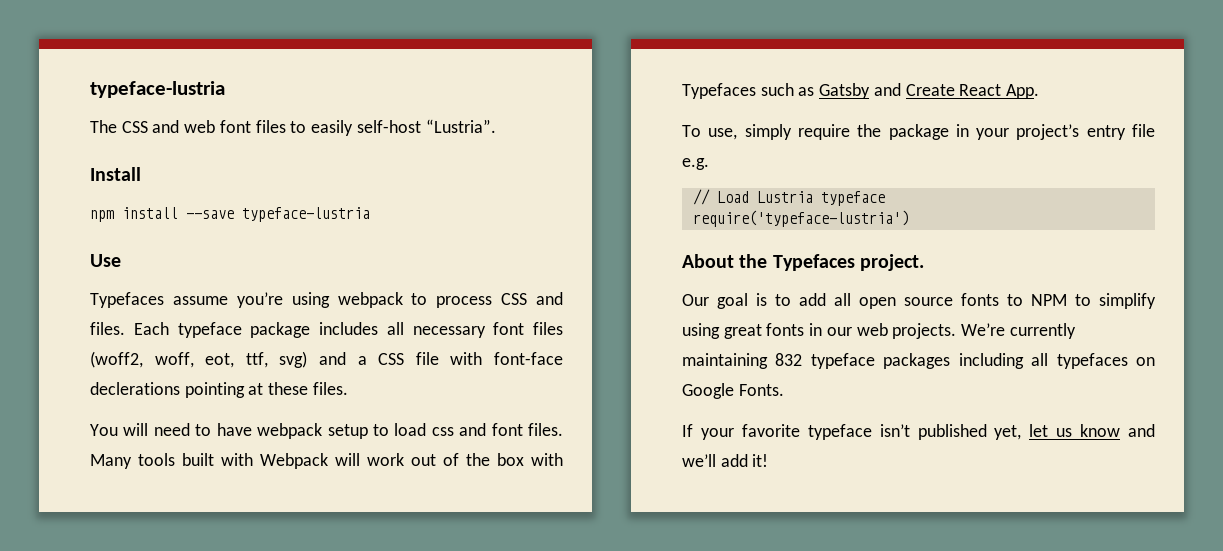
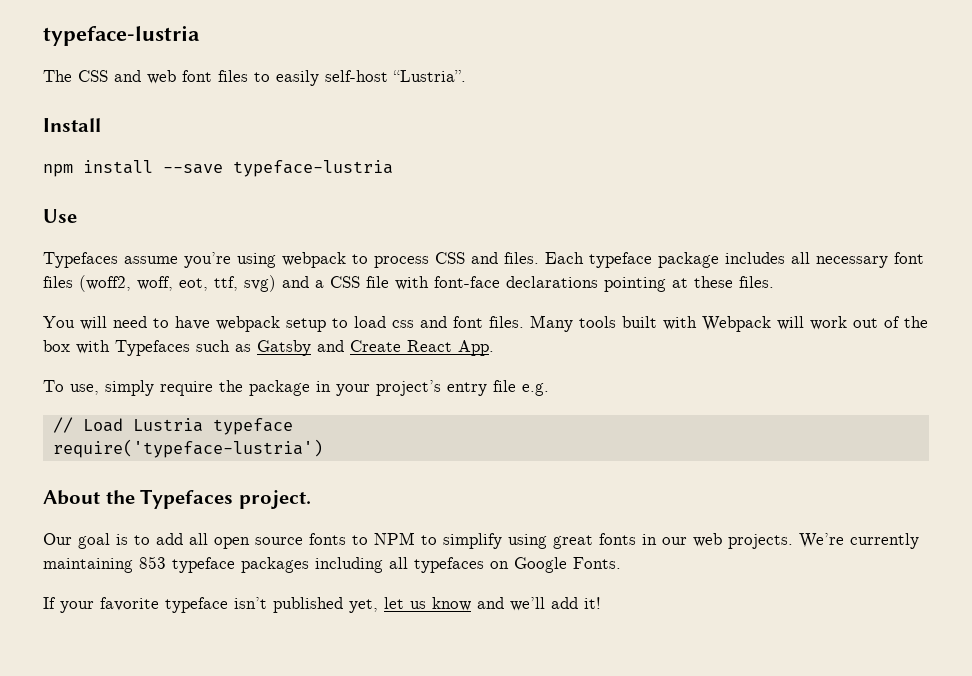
- Each typeface package includes all necessary font files (woff2, woff, eot, ttf, svg) and a CSS file with font-face declerations pointing at these files.
+ Each typeface package includes all necessary font files (woff2, woff, eot, ttf, svg) and a CSS file with font-face declarations pointing at these files.
- We’re currently maintaining 832 typeface packages including all typefaces on Google Fonts.
+ We’re currently maintaining 853 typeface packages including all typefaces on Google Fonts.

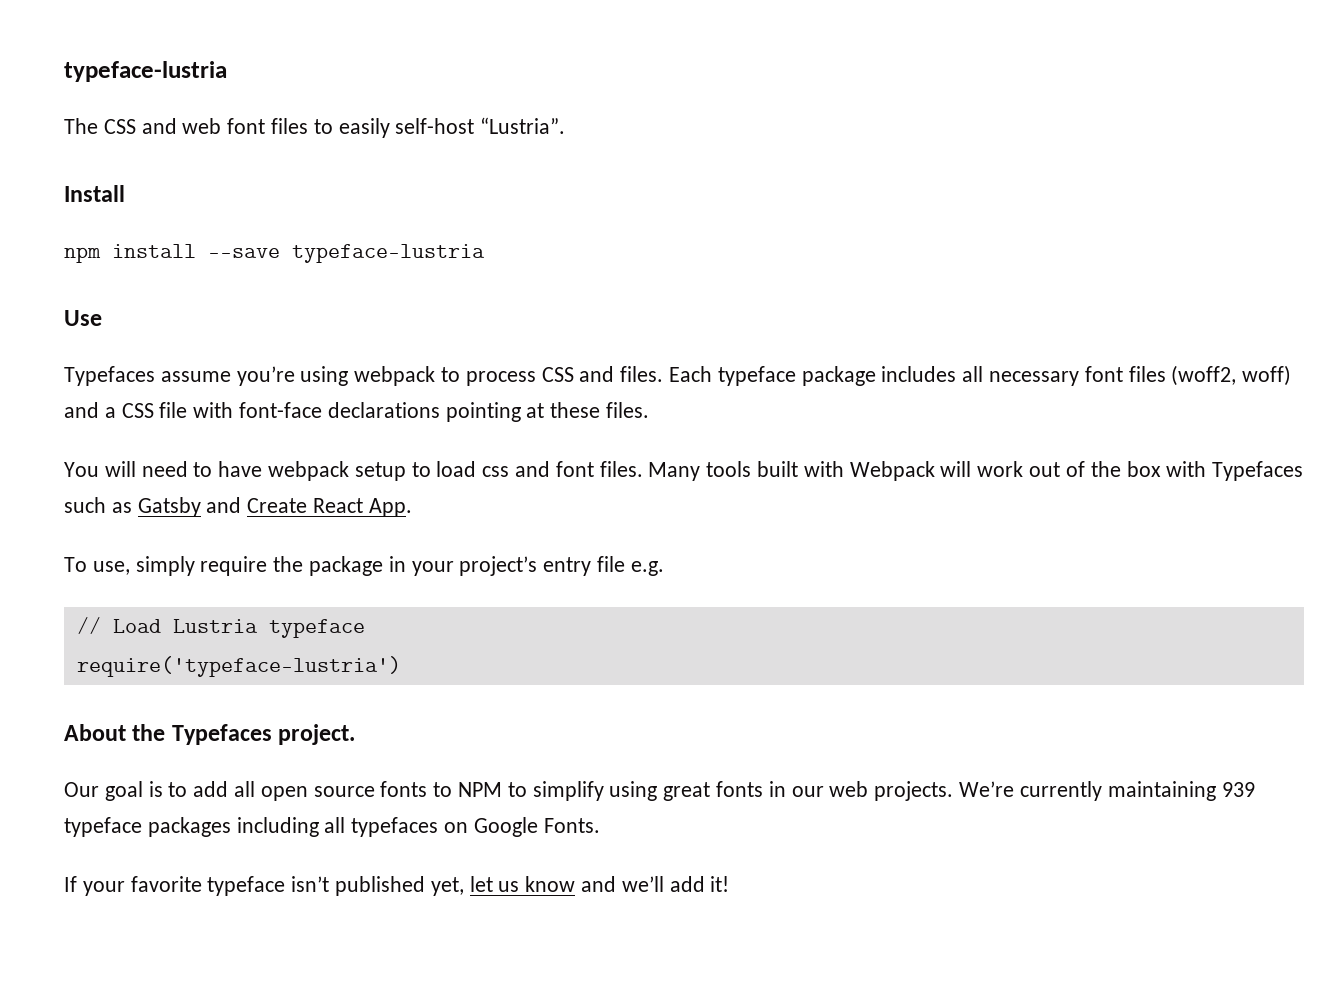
- Each typeface package includes all necessary font files (woff2, woff, eot, ttf, svg) and a CSS file with font-face declarations pointing at these files.
+ Each typeface package includes all necessary font files (woff2, woff) and a CSS file with font-face declarations pointing at these files.
- We’re currently maintaining 853 typeface packages including all typefaces on Google Fonts.
+ We’re currently maintaining 939 typeface packages including all typefaces on Google Fonts.

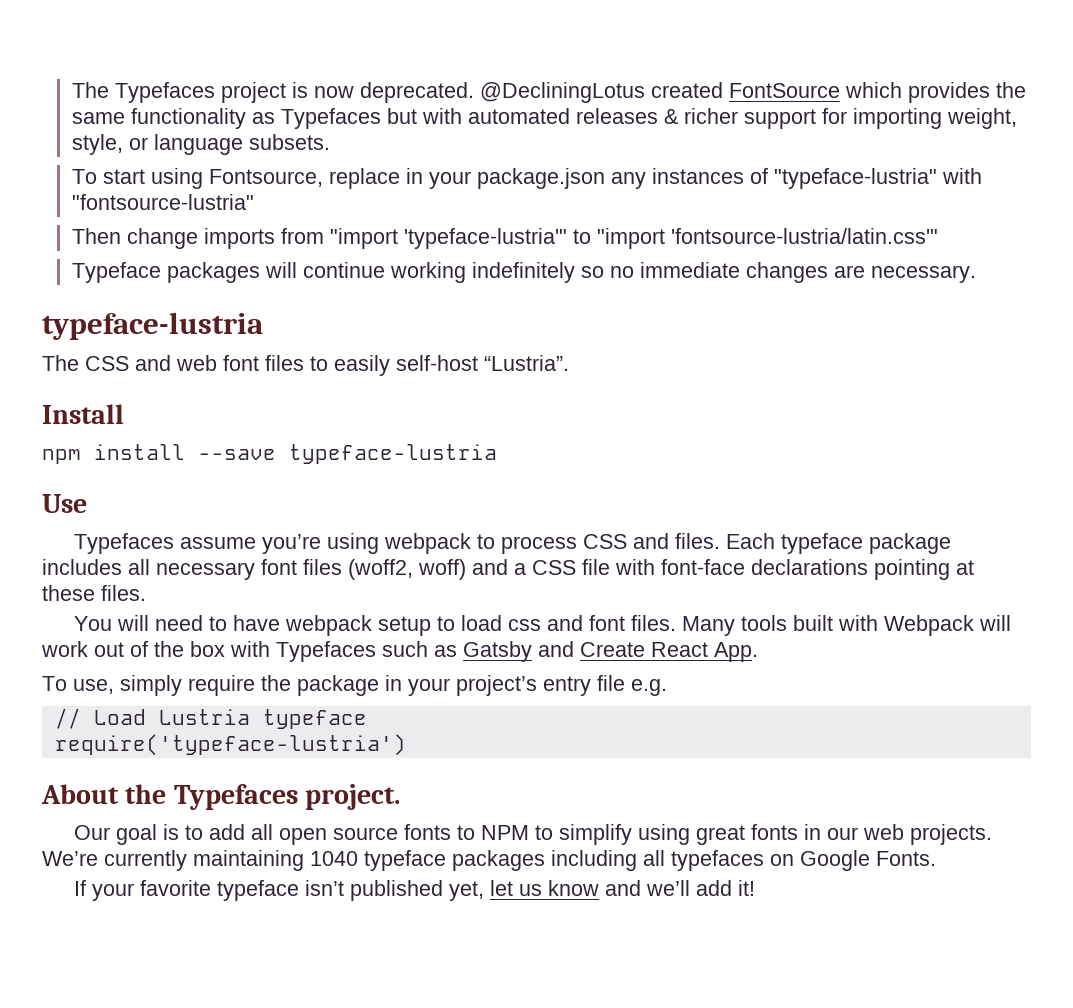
+ The Typefaces project is now deprecated. @DecliningLotus created FontSource which provides the same functionality as Typefaces but with automated releases & richer support for importing weight, style, or language subsets.
+ To start using Fontsource, replace in your package.json any instances of "typeface-lustria" with "fontsource-lustria"
+ Then change imports from "import 'typeface-lustria'" to "import 'fontsource-lustria/latin.css'"
+ Typeface packages will continue working indefinitely so no immediate changes are necessary.
- We’re currently maintaining 939 typeface packages including all typefaces on Google Fonts.
+ We’re currently maintaining 1040 typeface packages including all typefaces on Google Fonts.

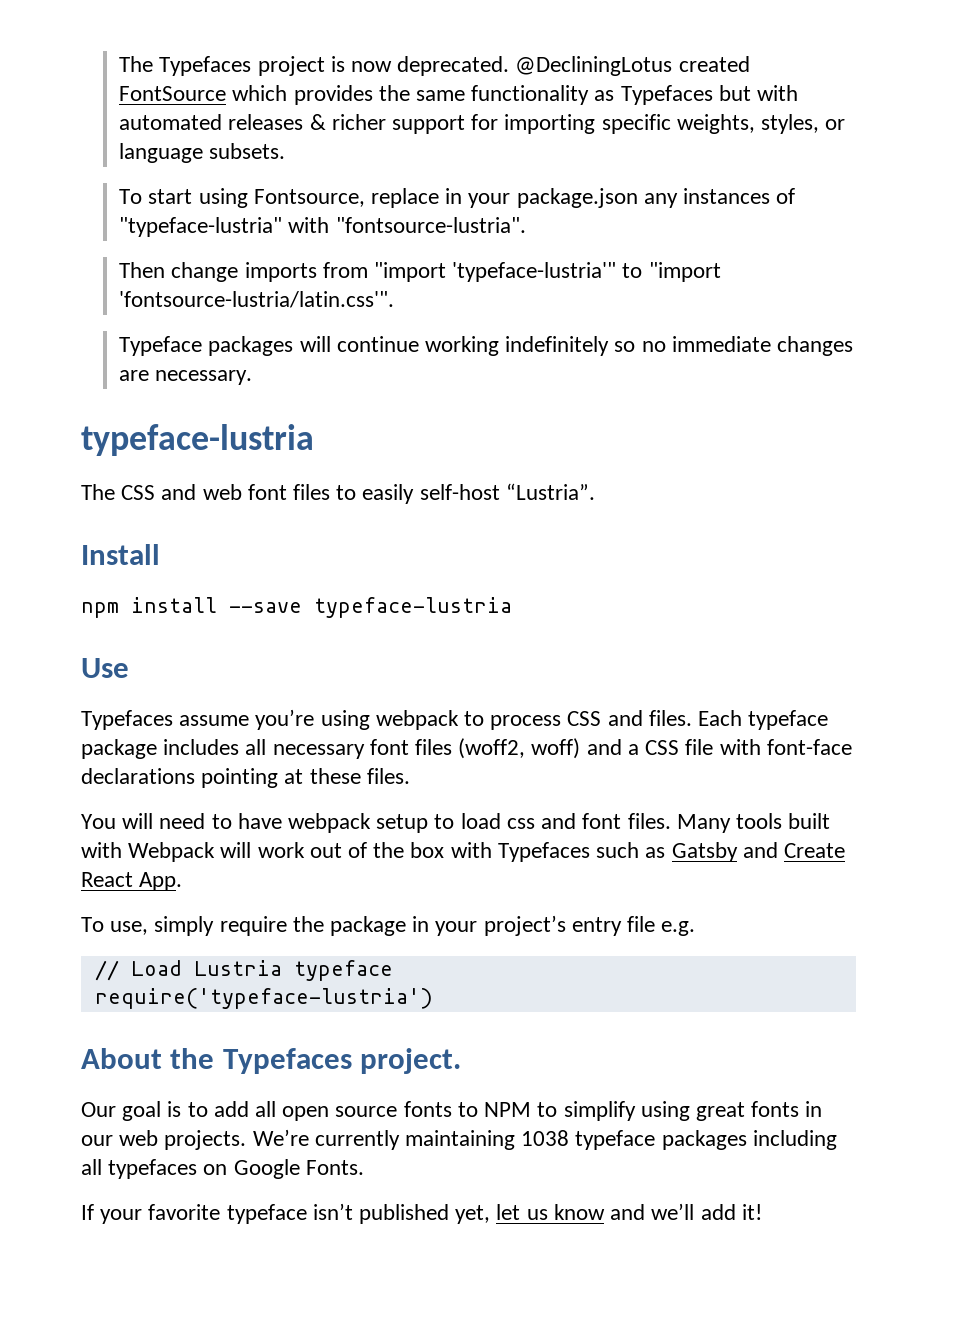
- @DecliningLotus created FontSource which provides the same functionality as Typefaces but with automated releases & richer support for importing weight, style, or language subsets.
+ @DecliningLotus created FontSource which provides the same functionality as Typefaces but with automated releases & richer support for importing specific weights, styles, or language subsets.
- To start using Fontsource, replace in your package.json any instances of "typeface-lustria" with "fontsource-lustria"
+ To start using Fontsource, replace in your package.json any instances of "typeface-lustria" with "fontsource-lustria".
- Then change imports from "import 'typeface-lustria'" to "import 'fontsource-lustria/latin.css'"
+ Then change imports from "import 'typeface-lustria'" to "import 'fontsource-lustria/latin.css'".
- We’re currently maintaining 1040 typeface packages including all typefaces on Google Fonts.
+ We’re currently maintaining 1038 typeface packages including all typefaces on Google Fonts.

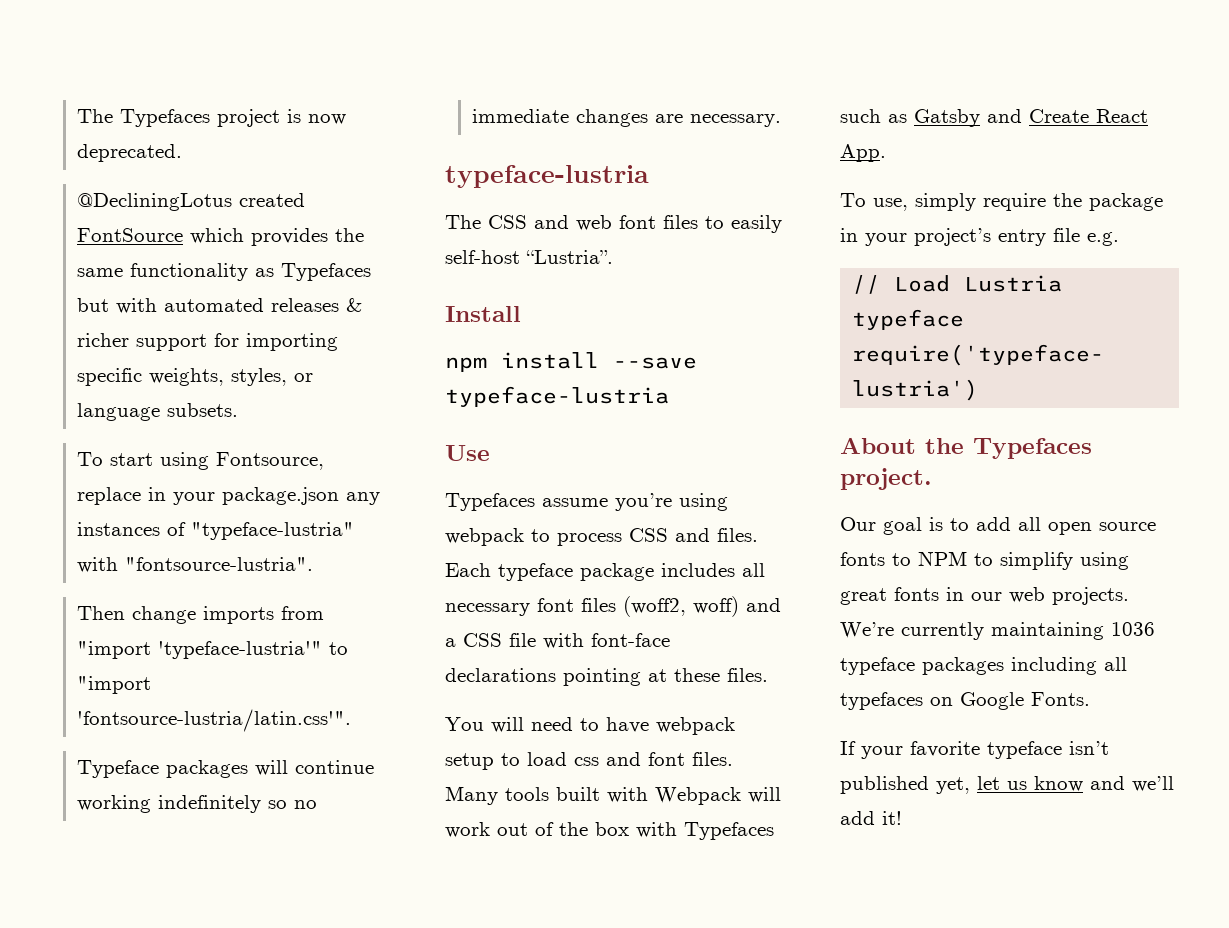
- The Typefaces project is now deprecated. @DecliningLotus created FontSource which provides the same functionality as Typefaces but with automated releases & richer support for importing specific weights, styles, or language subsets.
+ The Typefaces project is now deprecated.
+ @DecliningLotus created FontSource which provides the same functionality as Typefaces but with automated releases & richer support for importing specific weights, styles, or language subsets.
- We’re currently maintaining 1038 typeface packages including all typefaces on Google Fonts.
+ We’re currently maintaining 1036 typeface packages including all typefaces on Google Fonts.

